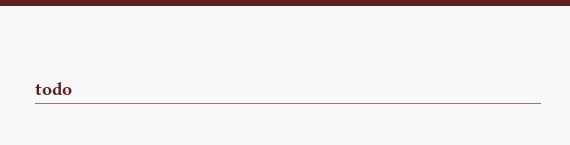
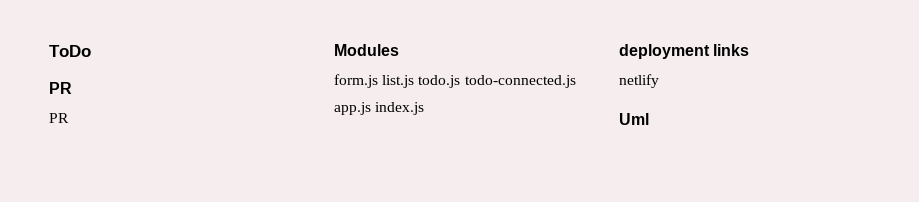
- todo
+ ToDo
+ PR
+ PR
+ Modules
+ form.js list.js todo.js todo-connected.js app.js index.js
+ deployment links
+ netlify
+ Uml

